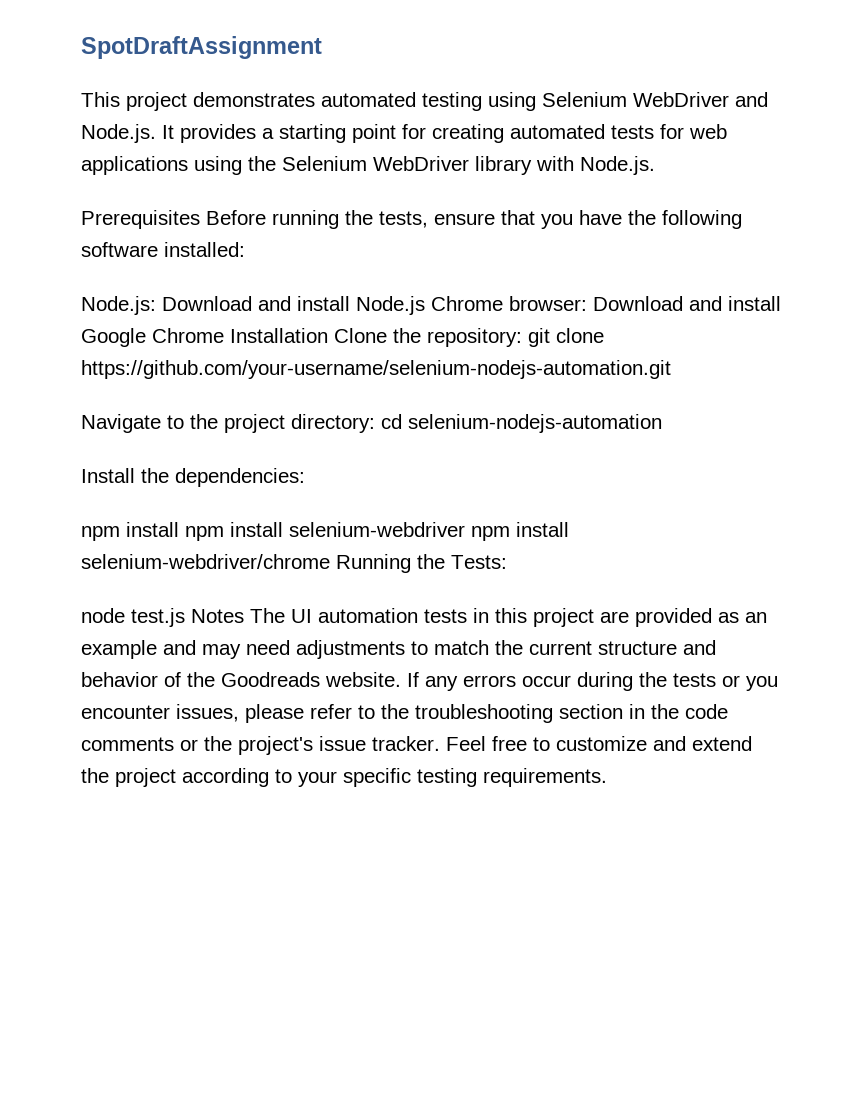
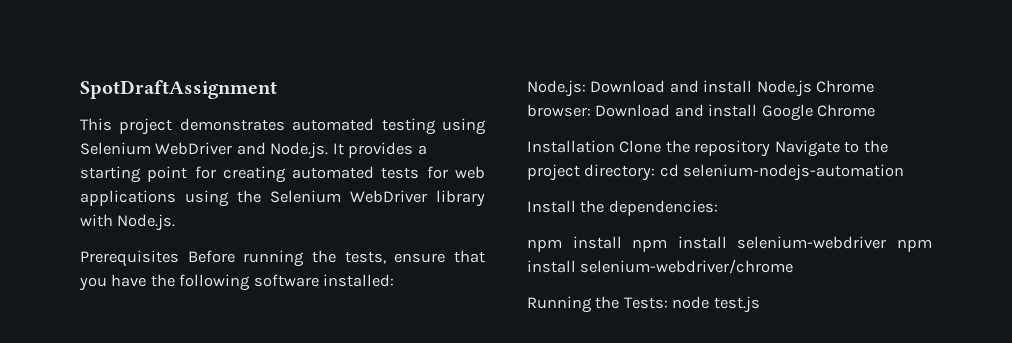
- Node.js: Download and install Node.js Chrome browser: Download and install Google Chrome Installation Clone the repository: git clone https://github.com/your-username/selenium-nodejs-automation.git
- Navigate to the project directory: cd selenium-nodejs-automation
+ Node.js: Download and install Node.js Chrome browser: Download and install Google Chrome
+ Installation Clone the repository Navigate to the project directory: cd selenium-nodejs-automation
- npm install npm install selenium-webdriver npm install selenium-webdriver/chrome Running the Tests:
- node test.js Notes The UI automation tests in this project are provided as an example and may need adjustments to match the current structure and behavior of the Goodreads website. If any errors occur during the tests or you encounter issues, please refer to the troubleshooting section in the code comments or the project's issue tracker. Feel free to customize and extend the project according to your specific testing requirements.
+ npm install npm install selenium-webdriver npm install selenium-webdriver/chrome
+ Running the Tests: node test.js

